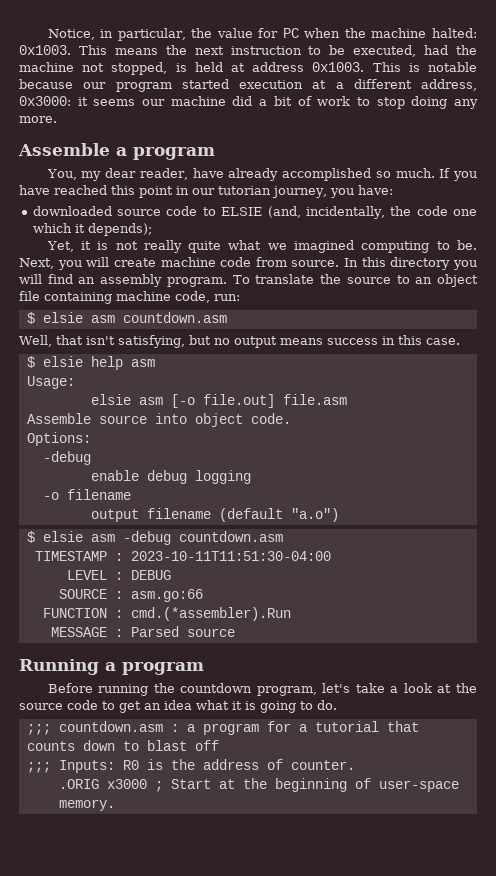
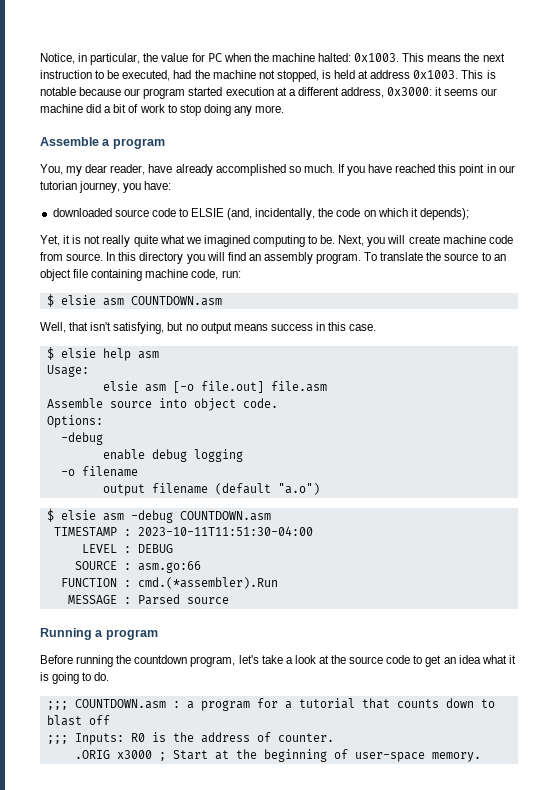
- downloaded source code to ELSIE (and, incidentally, the code one which it depends);
+ downloaded source code to ELSIE (and, incidentally, the code on which it depends);
- $ elsie asm countdown.asm
+ $ elsie asm COUNTDOWN.asm
- $ elsie asm -debug countdown.asm
+ $ elsie asm -debug COUNTDOWN.asm
- ;;; countdown.asm : a program for a tutorial that counts down to blast off
+ ;;; COUNTDOWN.asm : a program for a tutorial that counts down to blast off

